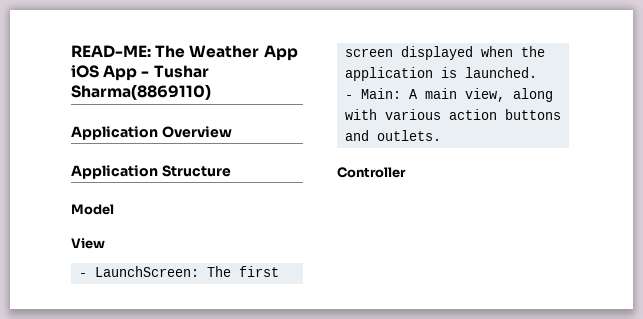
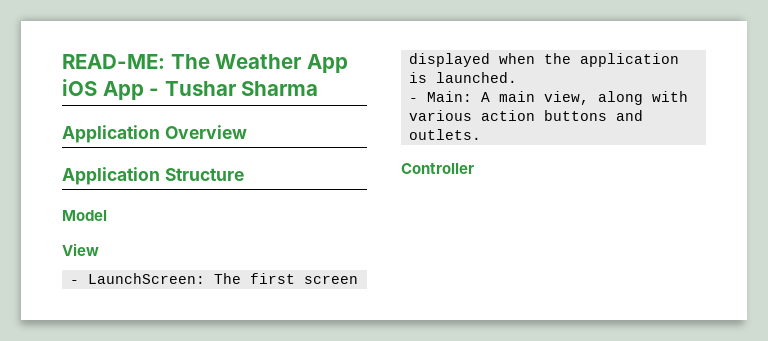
- READ-ME: The Weather App iOS App - Tushar Sharma(8869110)
+ READ-ME: The Weather App iOS App - Tushar Sharma

